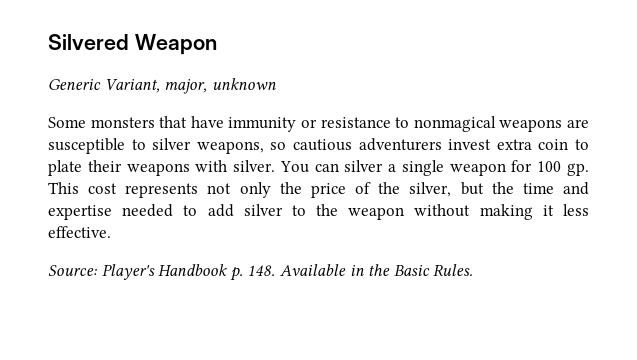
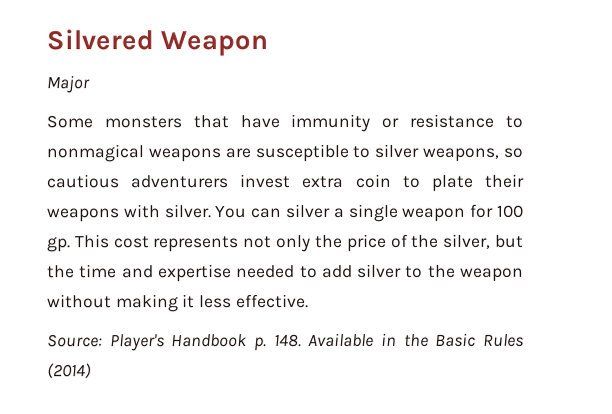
- Generic Variant, major, unknown
+ Major
- Source: Player's Handbook p. 148. Available in the Basic Rules.
+ Source: Player's Handbook p. 148. Available in the Basic Rules (2014)

